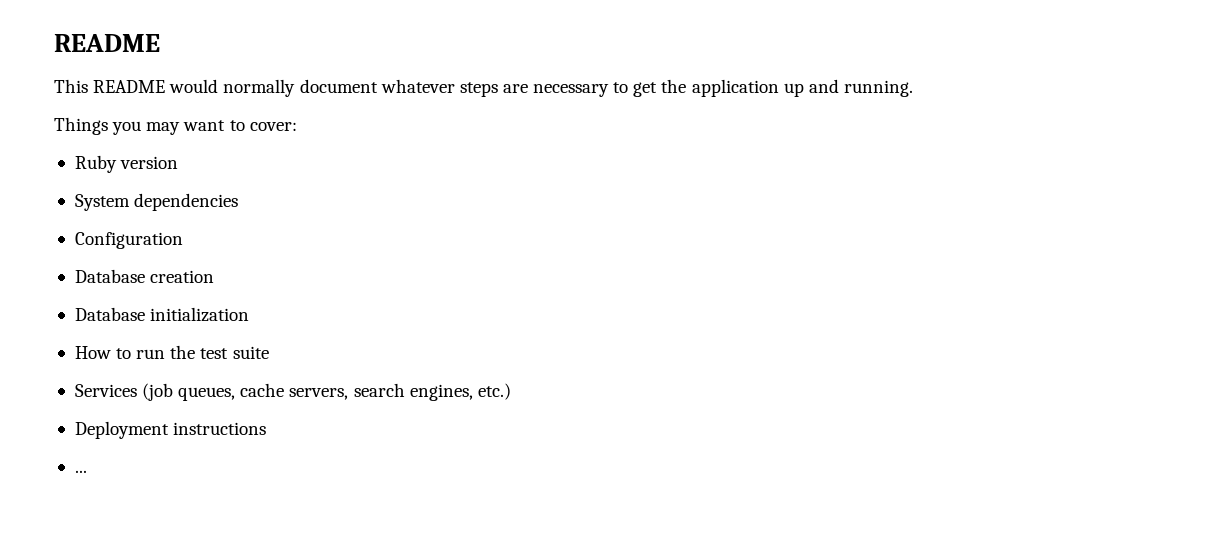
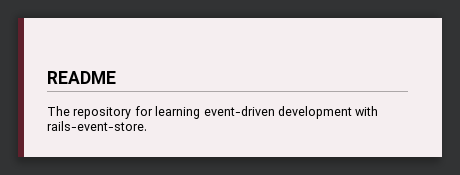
- This README would normally document whatever steps are necessary to get the application up and running.
- Things you may want to cover:
- Ruby version
- System dependencies
- Configuration
- Database creation
- Database initialization
- How to run the test suite
- Services (job queues, cache servers, search engines, etc.)
- Deployment instructions
- ...
+ The repository for learning event-driven development with rails-event-store.

